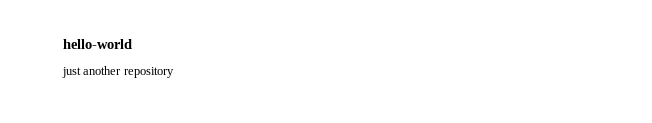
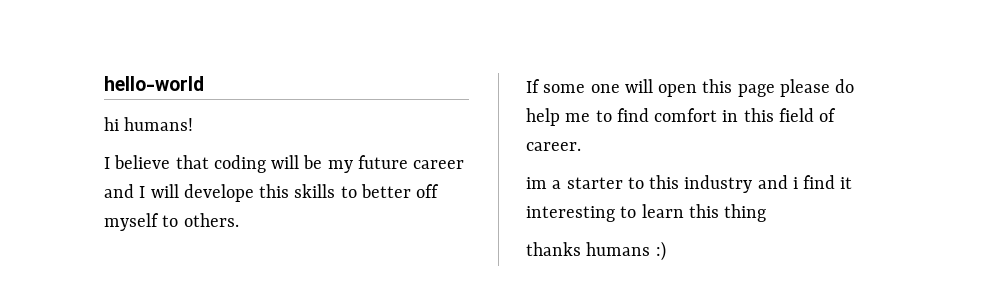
- just another repository
+ hi humans!
+ I believe that coding will be my future career and I will develope this skills to better off myself to others.
+ If some one will open this page please do help me to find comfort in this field of career.
+ im a starter to this industry and i find it interesting to learn this thing
+ thanks humans :)

